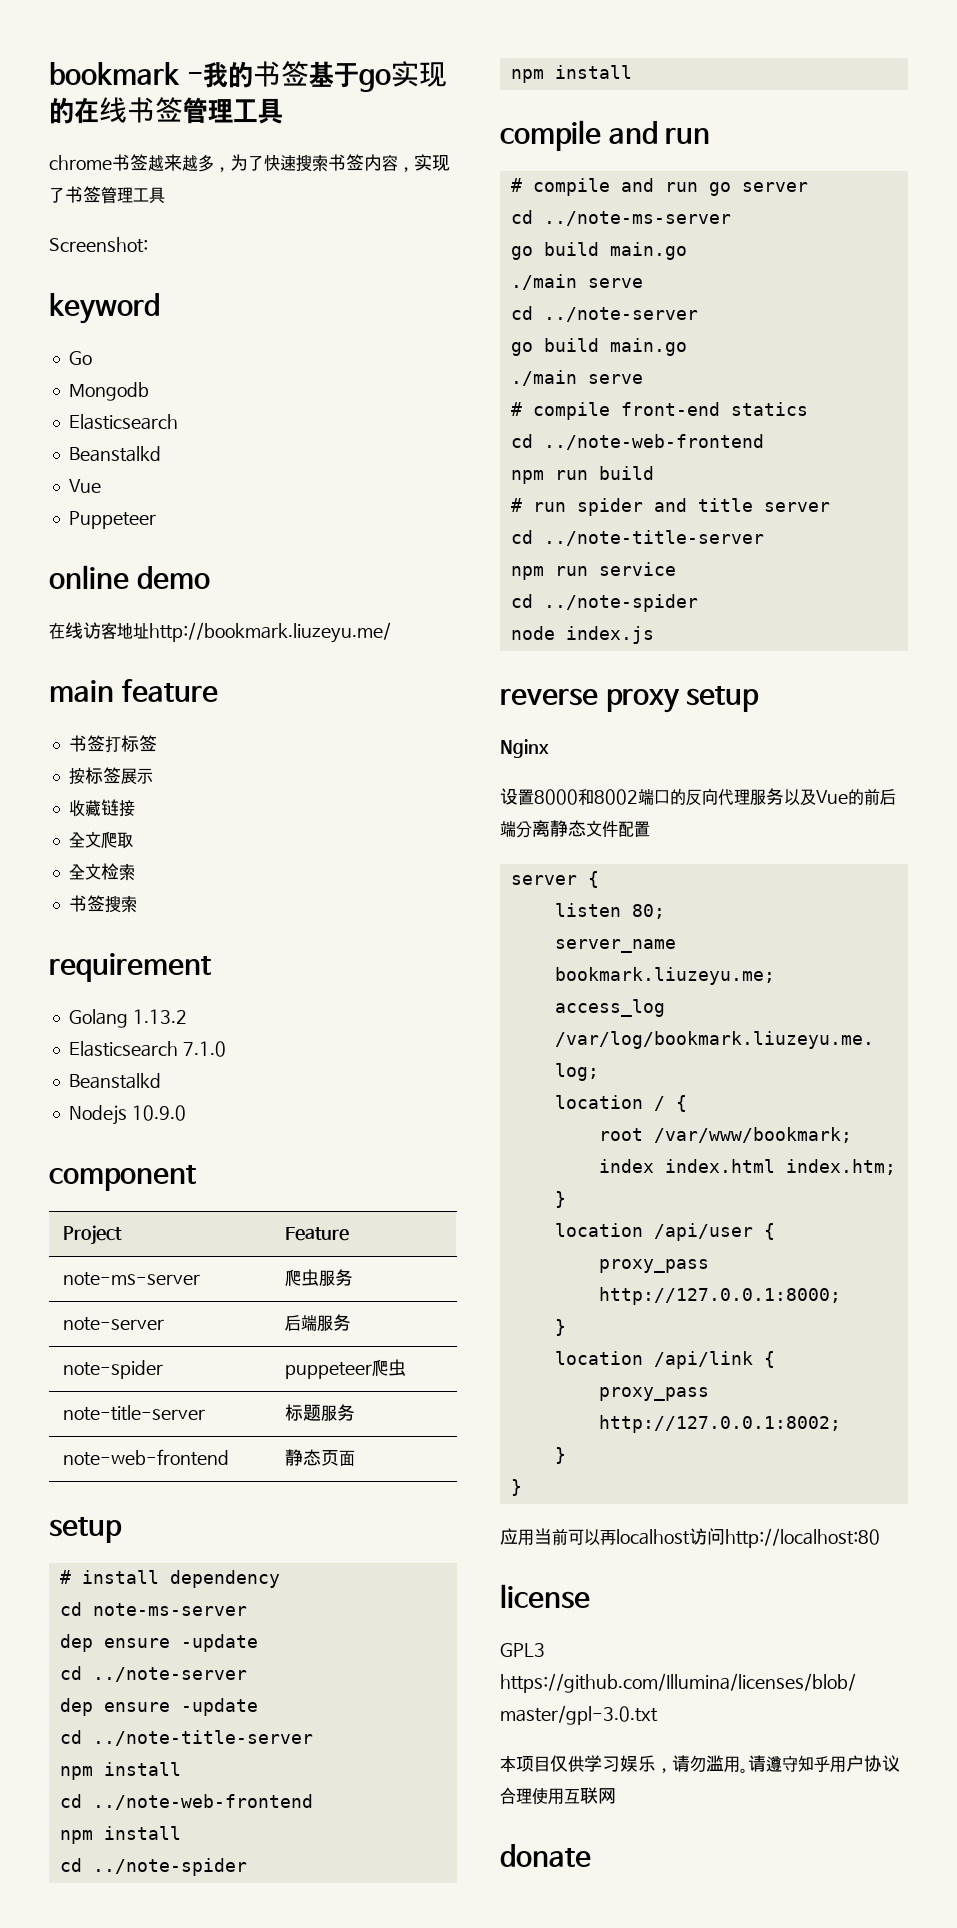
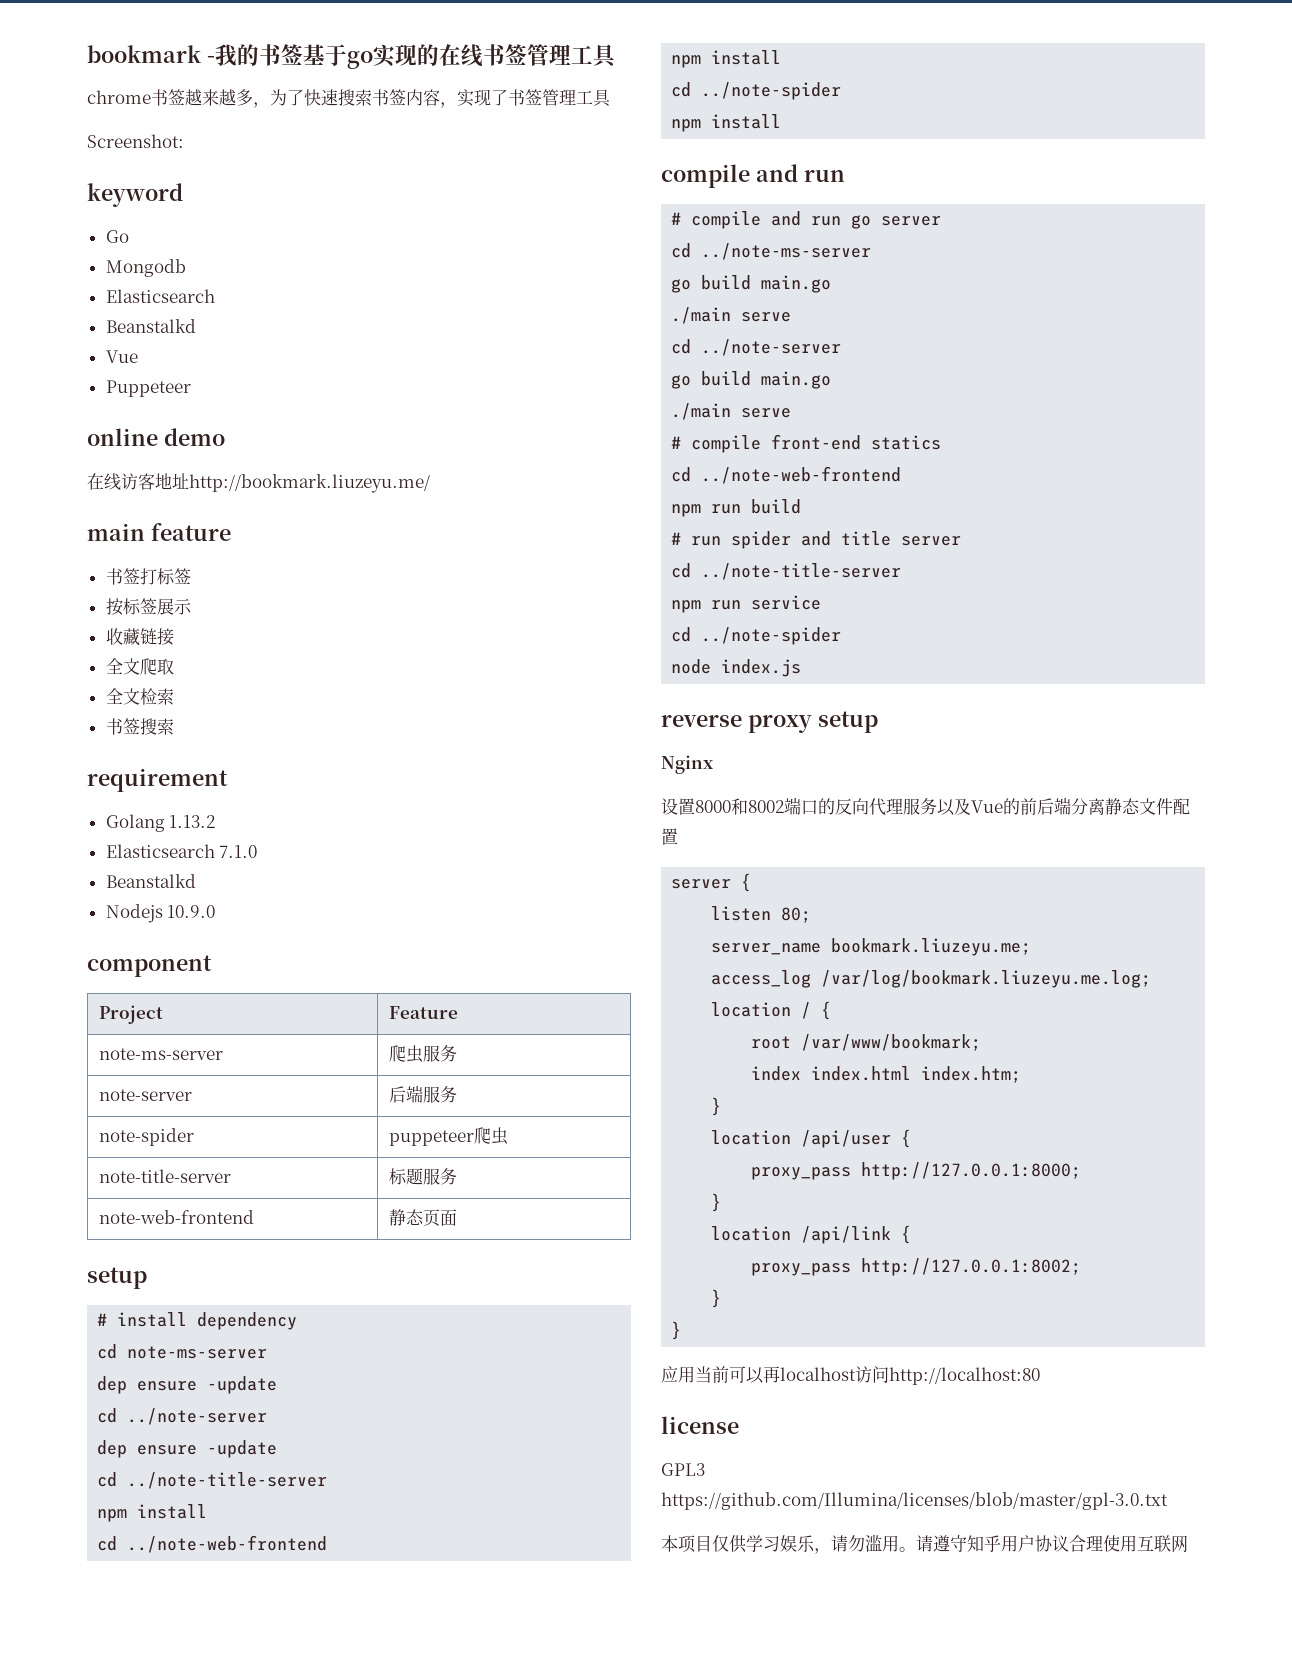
- donate

